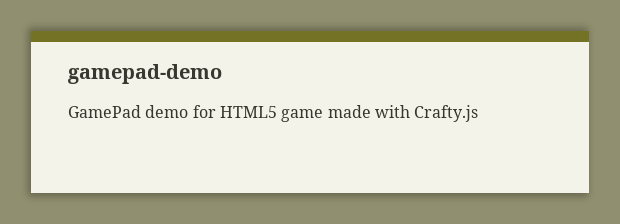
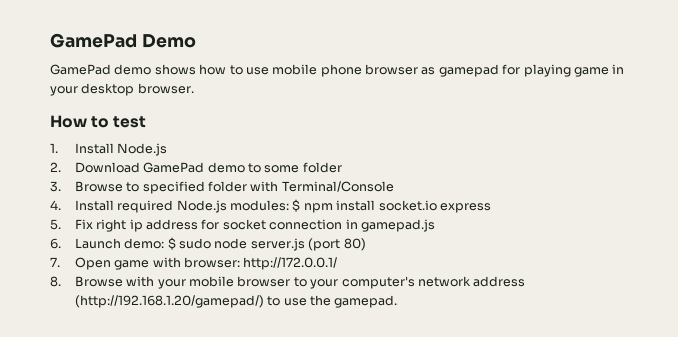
- gamepad-demo
- GamePad demo for HTML5 game made with Crafty.js
+ GamePad Demo
+ GamePad demo shows how to use mobile phone browser as gamepad for playing game in your desktop browser.
+ How to test
+ 1. Install Node.js
+ 2. Download GamePad demo to some folder
+ 3. Browse to specified folder with Terminal/Console
+ 4. Install required Node.js modules: $ npm install socket.io express
+ 5. Fix right ip address for socket connection in gamepad.js
+ 6. Launch demo: $ sudo node server.js (port 80)
+ 7. Open game with browser: http://172.0.0.1/
+ 8. Browse with your mobile browser to your computer's network address (http://192.168.1.20/gamepad/) to use the gamepad.

